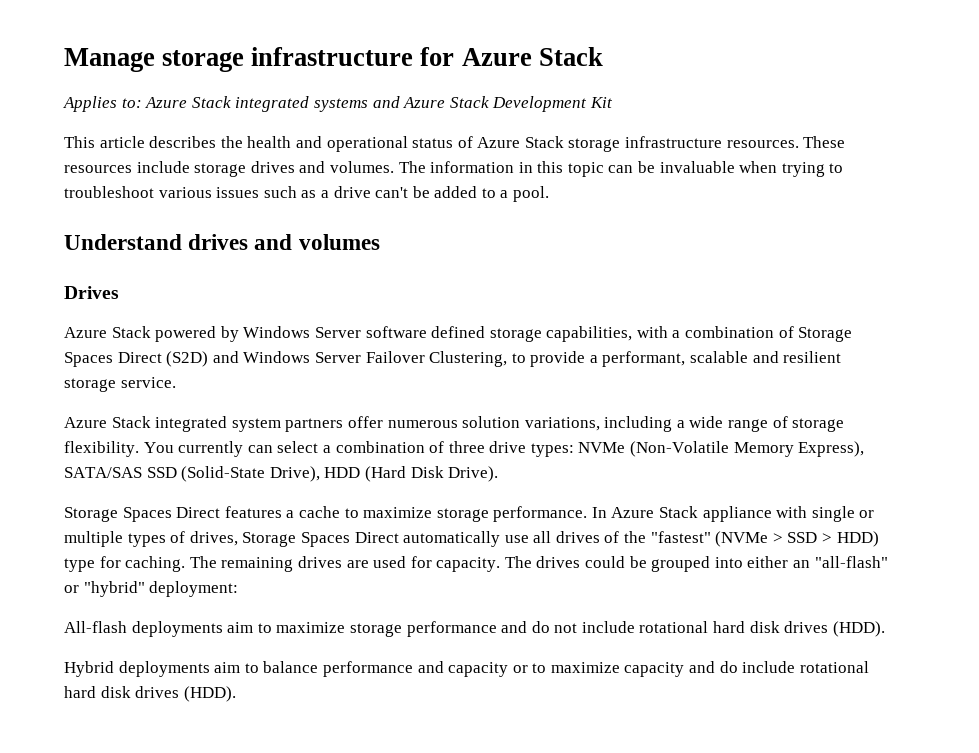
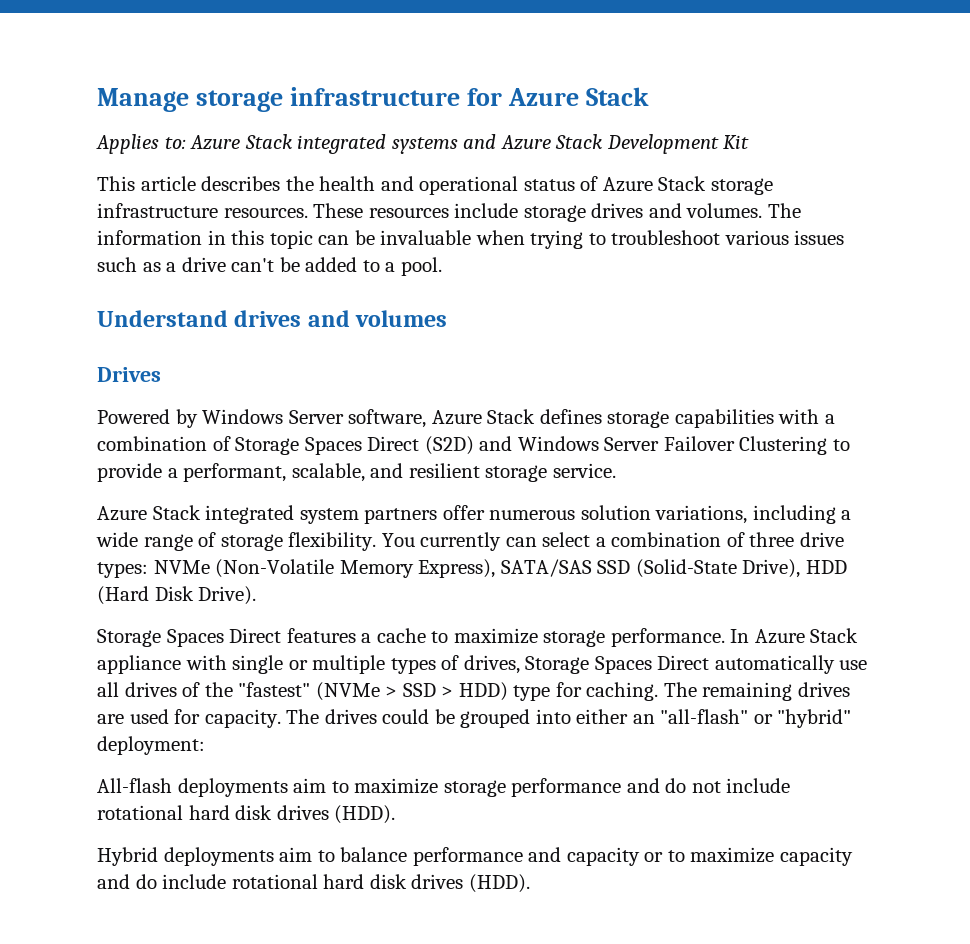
- Azure Stack powered by Windows Server software defined storage capabilities, with a combination of Storage Spaces Direct (S2D) and Windows Server Failover Clustering, to provide a performant, scalable and resilient storage service.
+ Powered by Windows Server software, Azure Stack defines storage capabilities with a combination of Storage Spaces Direct (S2D) and Windows Server Failover Clustering to provide a performant, scalable, and resilient storage service.

